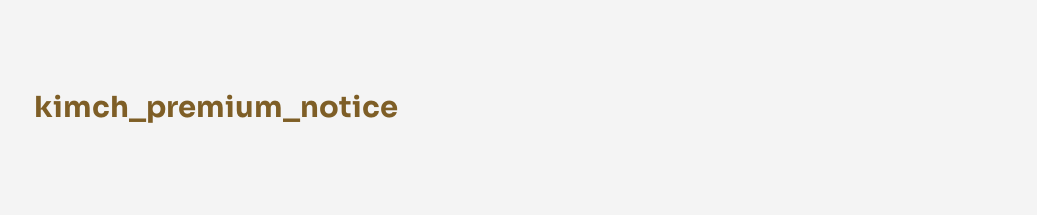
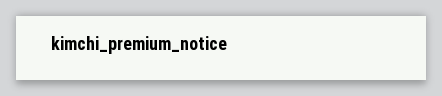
- kimch_premium_notice
+ kimchi_premium_notice

